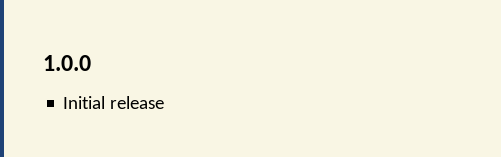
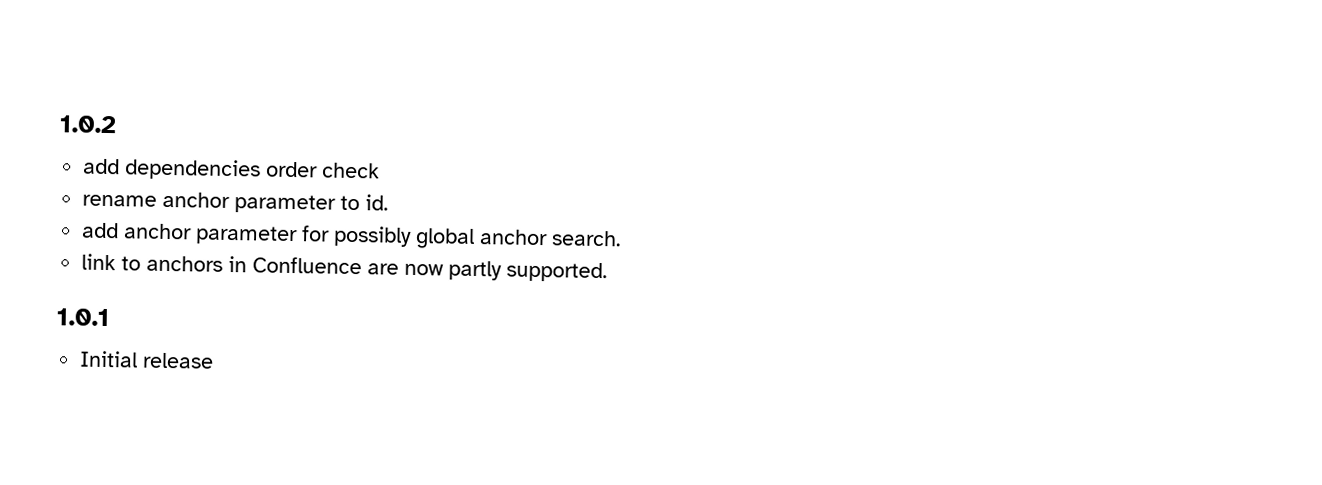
- 1.0.0
+ 1.0.2
+ add dependencies order check
+ rename anchor parameter to id.
+ add anchor parameter for possibly global anchor search.
+ link to anchors in Confluence are now partly supported.
+ 1.0.1

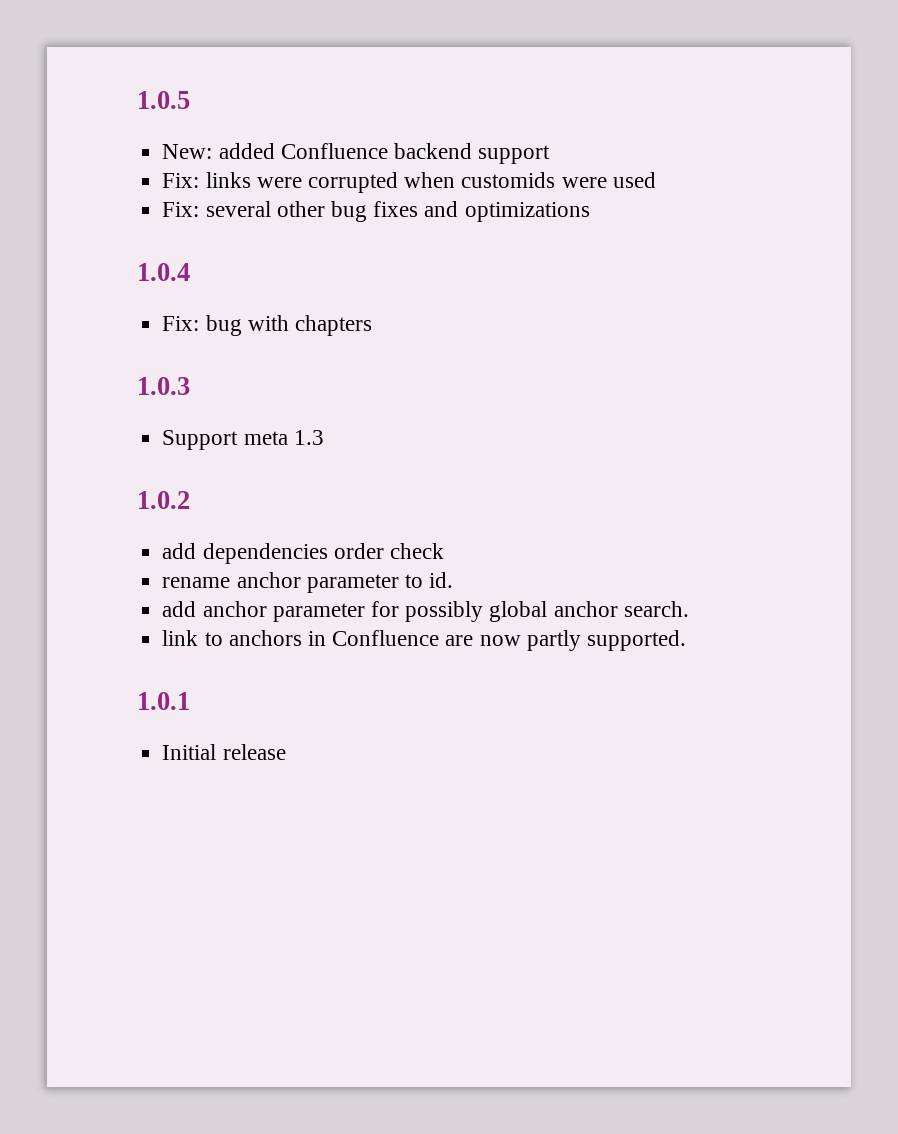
+ 1.0.5
+ New: added Confluence backend support
+ Fix: links were corrupted when customids were used
+ Fix: several other bug fixes and optimizations
+ 1.0.4
+ Fix: bug with chapters
+ 1.0.3
+ Support meta 1.3

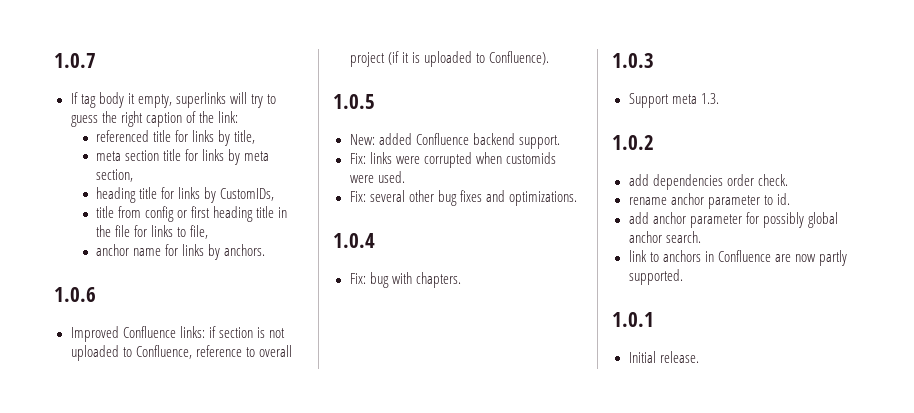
+ 1.0.7
+ If tag body it empty, superlinks will try to guess the right caption of the link:
+ referenced title for links by title,
+ meta section title for links by meta section,
+ heading title for links by CustomIDs,
+ title from config or first heading title in the file for links to file,
+ anchor name for links by anchors.
+ 1.0.6
+ Improved Confluence links: if section is not uploaded to Confluence, reference to overall project (if it is uploaded to Confluence).
- New: added Confluence backend support
+ New: added Confluence backend support.
- Fix: links were corrupted when customids were used
+ Fix: links were corrupted when customids were used.
- Fix: several other bug fixes and optimizations
+ Fix: several other bug fixes and optimizations.
- Fix: bug with chapters
+ Fix: bug with chapters.
- Support meta 1.3
+ Support meta 1.3.
- add dependencies order check
+ add dependencies order check.
- Initial release
+ Initial release.

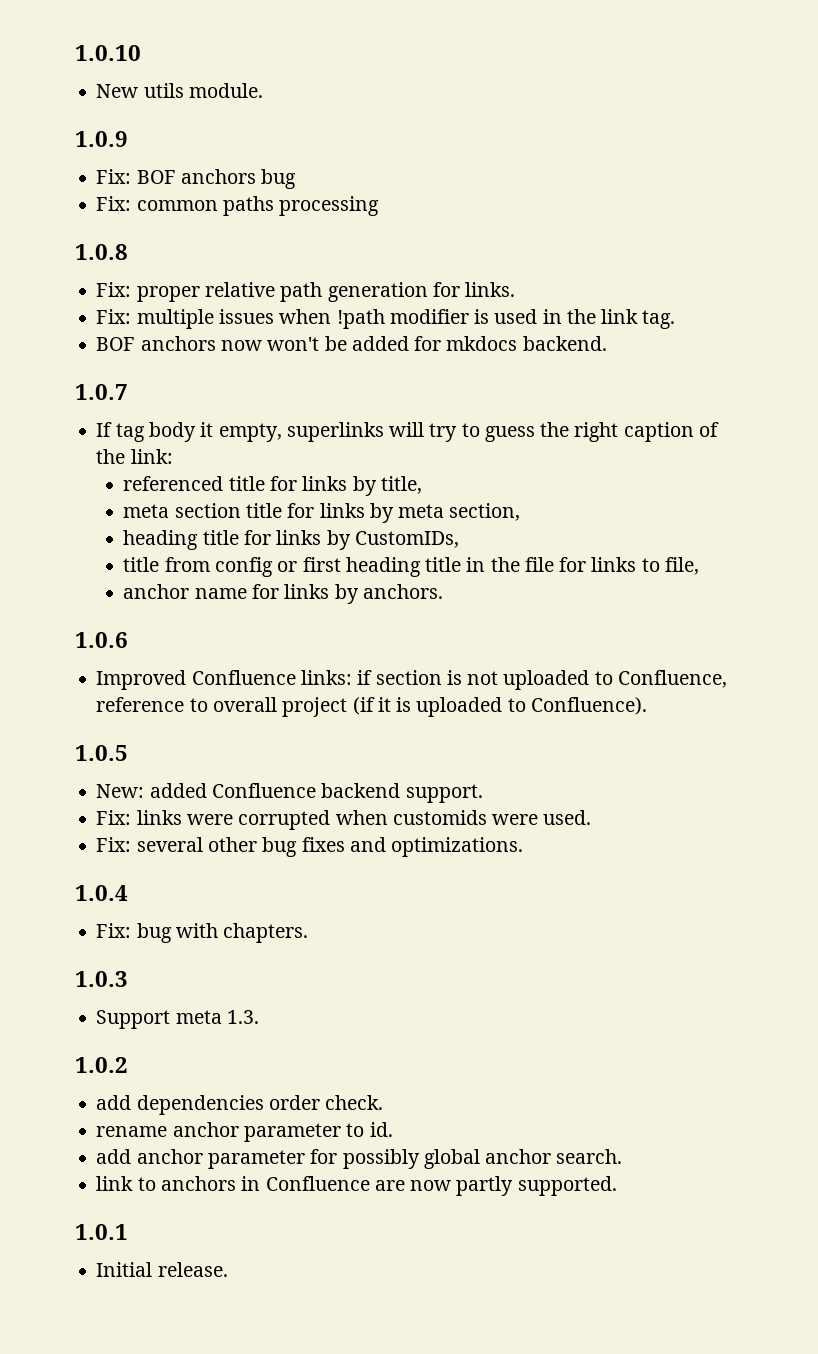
+ 1.0.10
+ New utils module.
+ 1.0.9
+ Fix: BOF anchors bug
+ Fix: common paths processing
+ 1.0.8
+ Fix: proper relative path generation for links.
+ Fix: multiple issues when !path modifier is used in the link tag.
+ BOF anchors now won't be added for mkdocs backend.

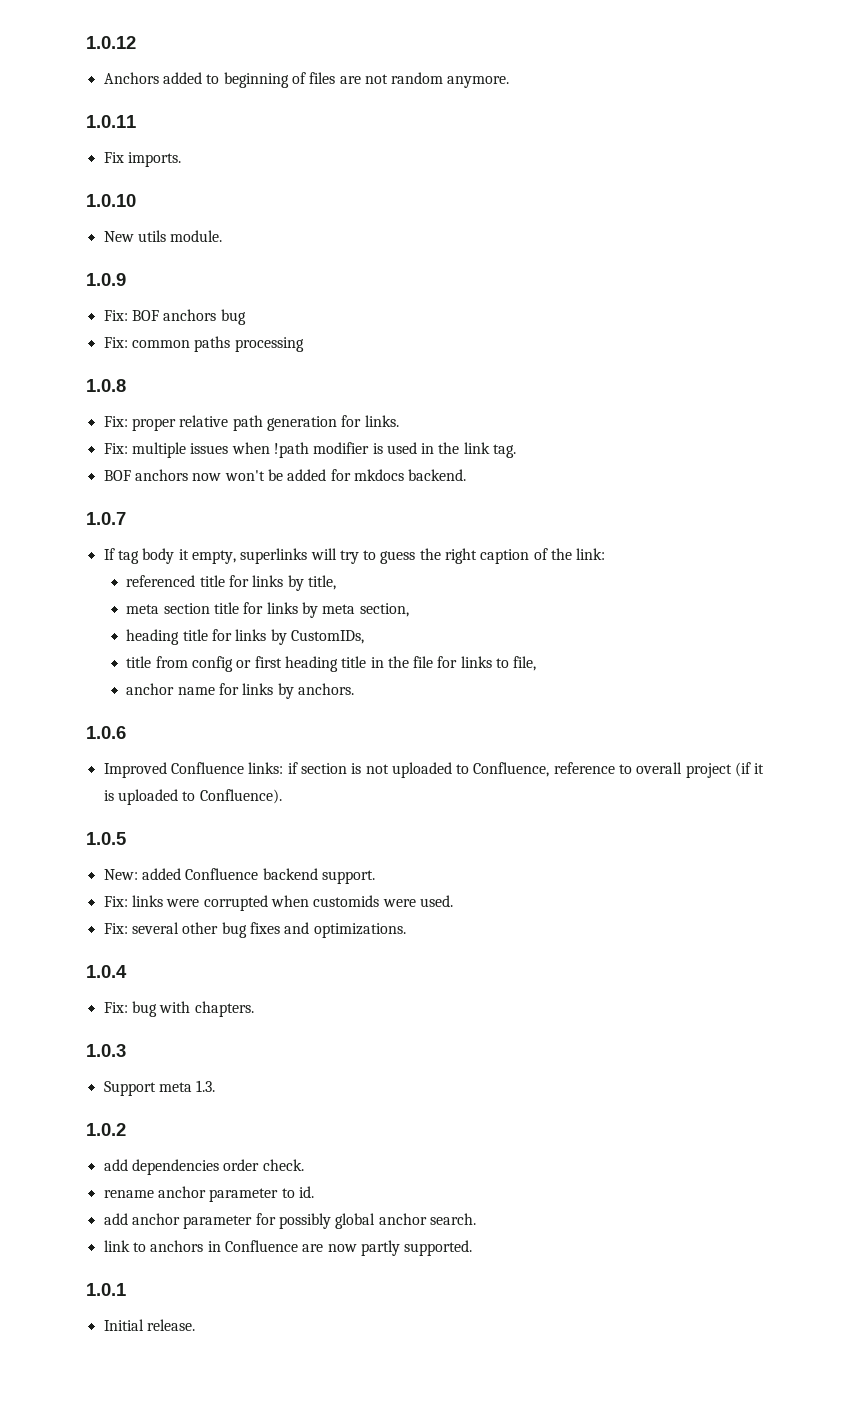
+ 1.0.12
+ Anchors added to beginning of files are not random anymore.
+ 1.0.11
+ Fix imports.

